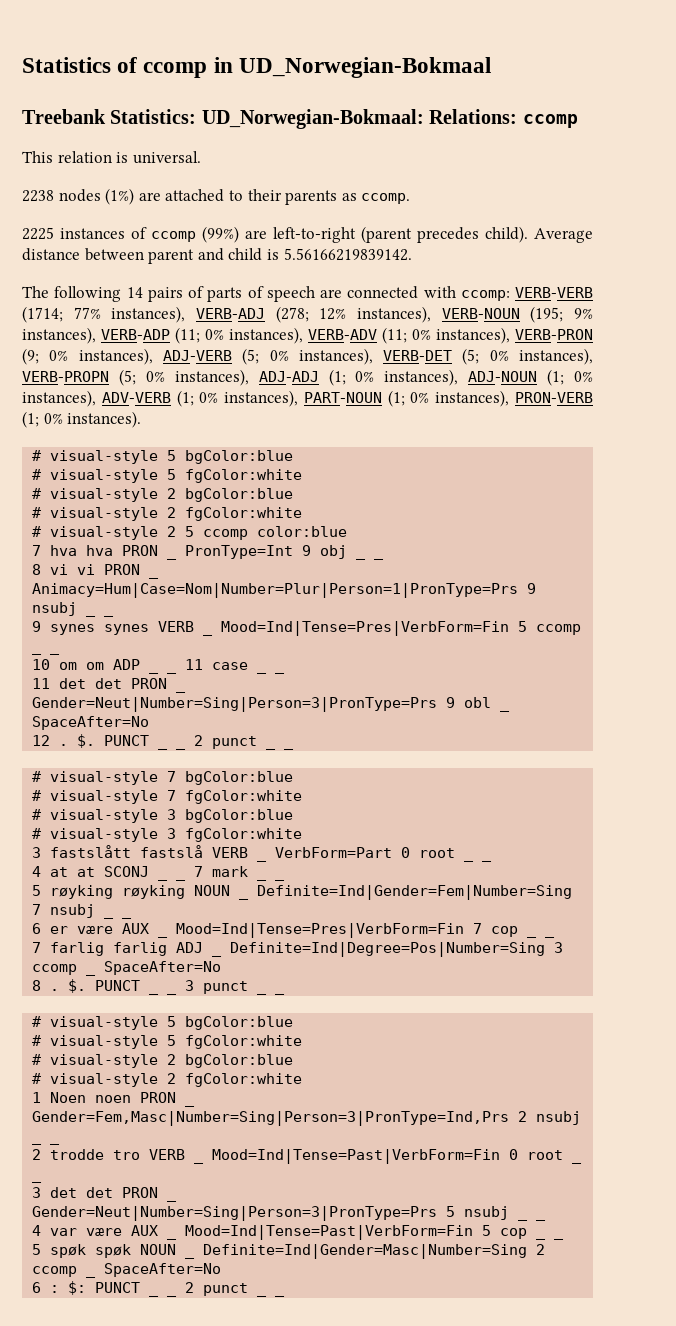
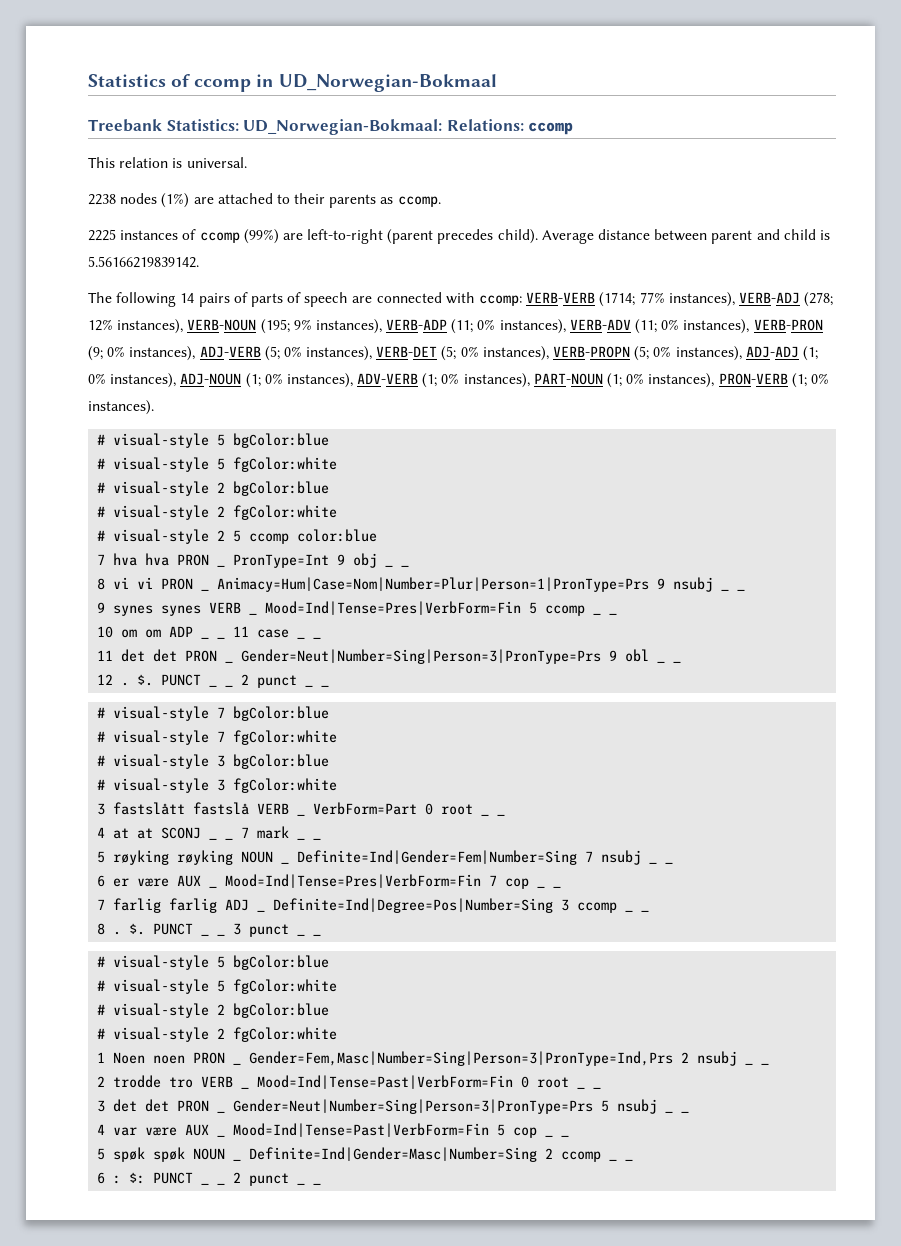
- 11 det det PRON _ Gender=Neut|Number=Sing|Person=3|PronType=Prs 9 obl _ SpaceAfter=No
+ 11 det det PRON _ Gender=Neut|Number=Sing|Person=3|PronType=Prs 9 obl _ _
- 7 farlig farlig ADJ _ Definite=Ind|Degree=Pos|Number=Sing 3 ccomp _ SpaceAfter=No
+ 7 farlig farlig ADJ _ Definite=Ind|Degree=Pos|Number=Sing 3 ccomp _ _
- 5 spøk spøk NOUN _ Definite=Ind|Gender=Masc|Number=Sing 2 ccomp _ SpaceAfter=No
+ 5 spøk spøk NOUN _ Definite=Ind|Gender=Masc|Number=Sing 2 ccomp _ _

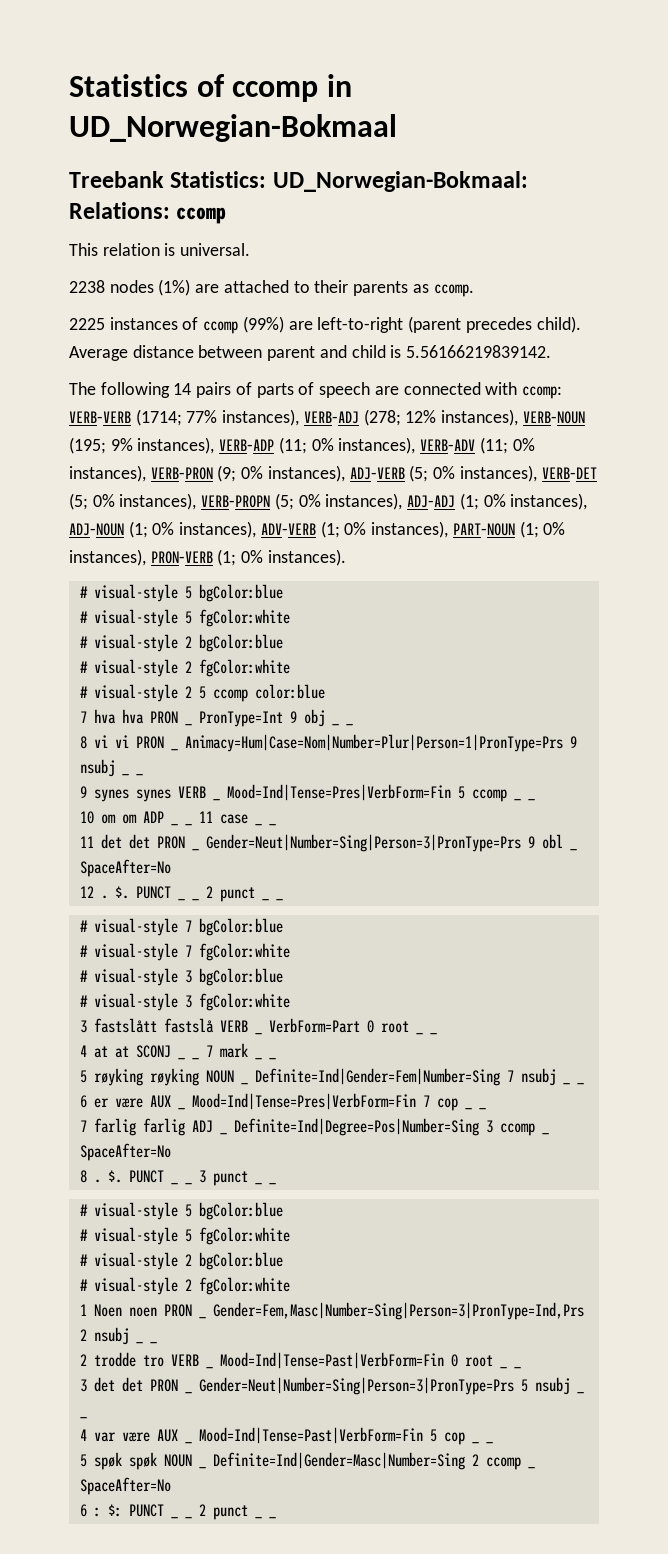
- 11 det det PRON _ Gender=Neut|Number=Sing|Person=3|PronType=Prs 9 obl _ _
+ 11 det det PRON _ Gender=Neut|Number=Sing|Person=3|PronType=Prs 9 obl _ SpaceAfter=No
- 7 farlig farlig ADJ _ Definite=Ind|Degree=Pos|Number=Sing 3 ccomp _ _
+ 7 farlig farlig ADJ _ Definite=Ind|Degree=Pos|Number=Sing 3 ccomp _ SpaceAfter=No
- 5 spøk spøk NOUN _ Definite=Ind|Gender=Masc|Number=Sing 2 ccomp _ _
+ 5 spøk spøk NOUN _ Definite=Ind|Gender=Masc|Number=Sing 2 ccomp _ SpaceAfter=No

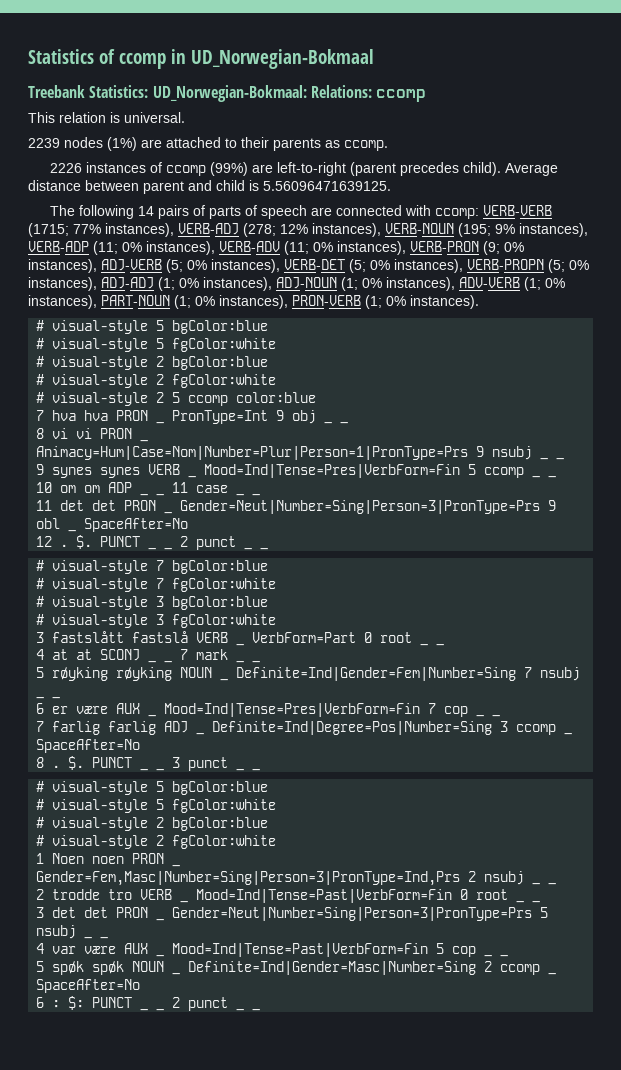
- 2238 nodes (1%) are attached to their parents as ccomp.
+ 2239 nodes (1%) are attached to their parents as ccomp.
- 2225 instances of ccomp (99%) are left-to-right (parent precedes child).
+ 2226 instances of ccomp (99%) are left-to-right (parent precedes child).
- Average distance between parent and child is 5.56166219839142.
+ Average distance between parent and child is 5.56096471639125.
- VERB-VERB (1714;
+ VERB-VERB (1715;

